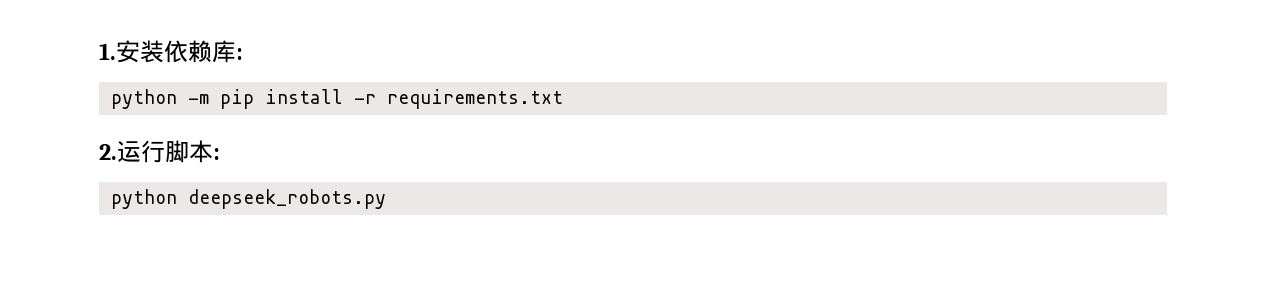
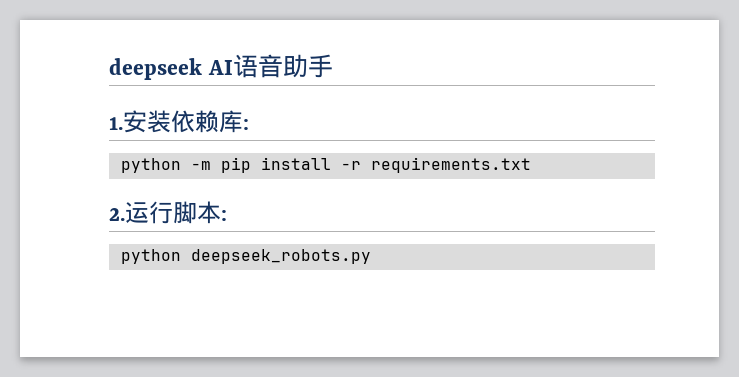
+ deepseek AI语音助手

